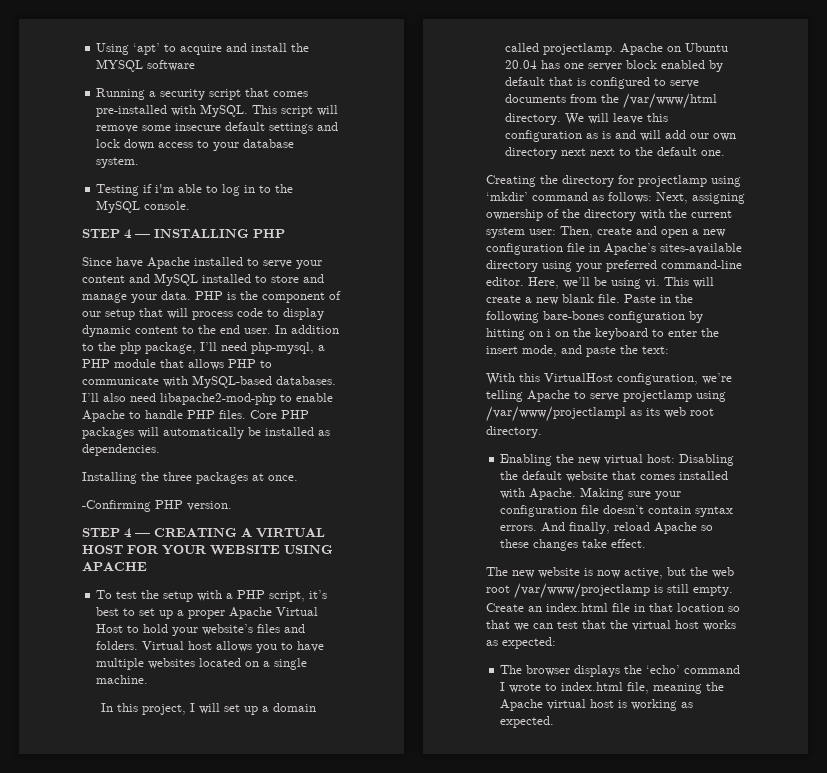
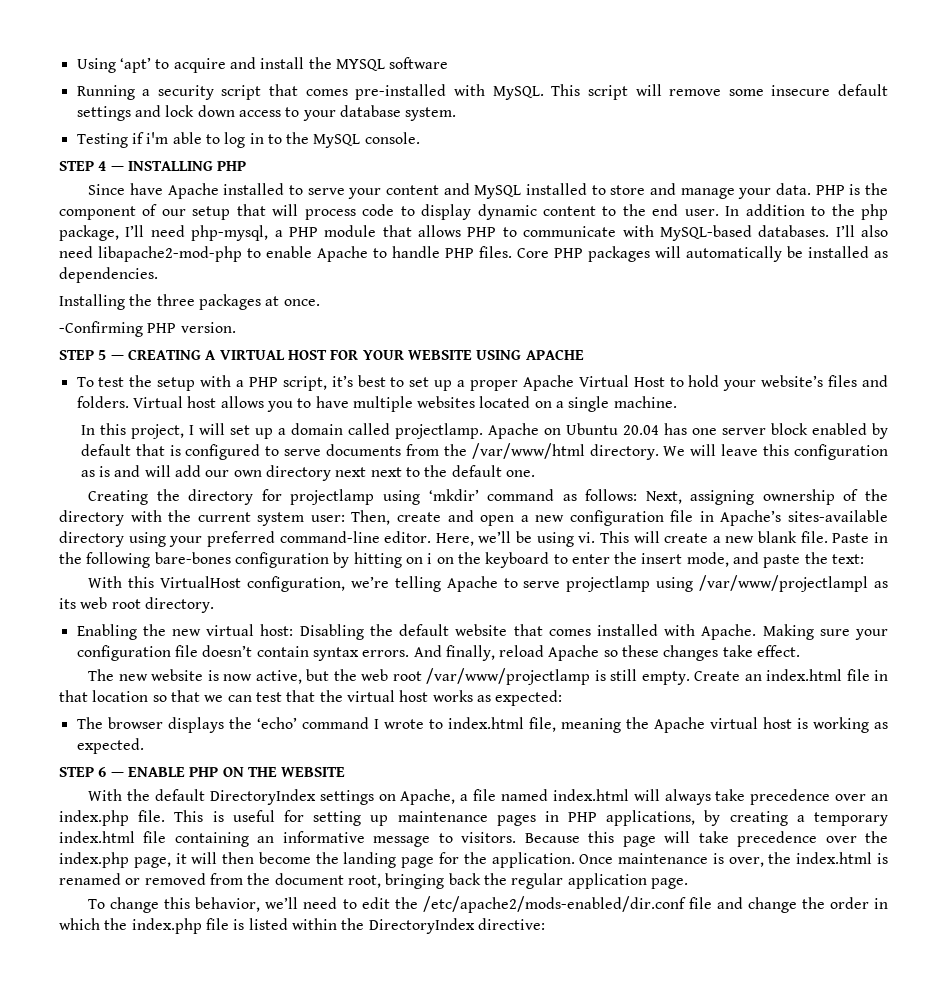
- STEP 4 — CREATING A VIRTUAL HOST FOR YOUR WEBSITE USING APACHE
+ STEP 5 — CREATING A VIRTUAL HOST FOR YOUR WEBSITE USING APACHE
+ STEP 6 — ENABLE PHP ON THE WEBSITE
+ With the default DirectoryIndex settings on Apache, a file named index.html will always take precedence over an index.php file. This is useful for setting up maintenance pages in PHP applications, by creating a temporary index.html file containing an informative message to visitors. Because this page will take precedence over the index.php page, it will then become the landing page for the application. Once maintenance is over, the index.html is renamed or removed from the document root, bringing back the regular application page.
+ To change this behavior, we’ll need to edit the /etc/apache2/mods-enabled/dir.conf file and change the order in which the index.php file is listed within the DirectoryIndex directive:

